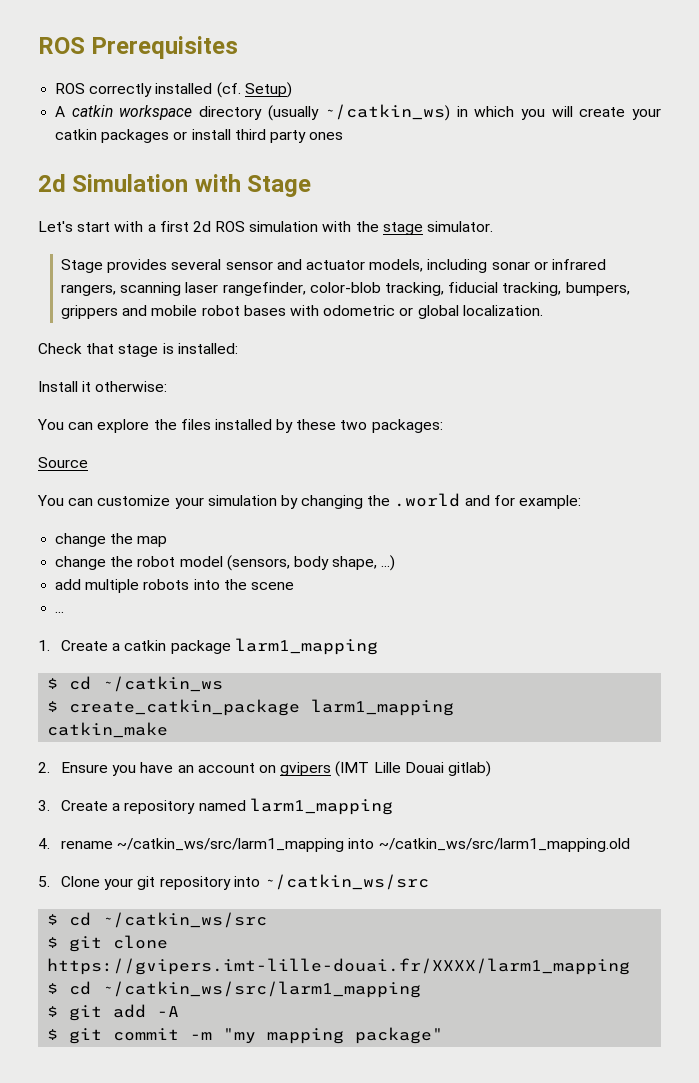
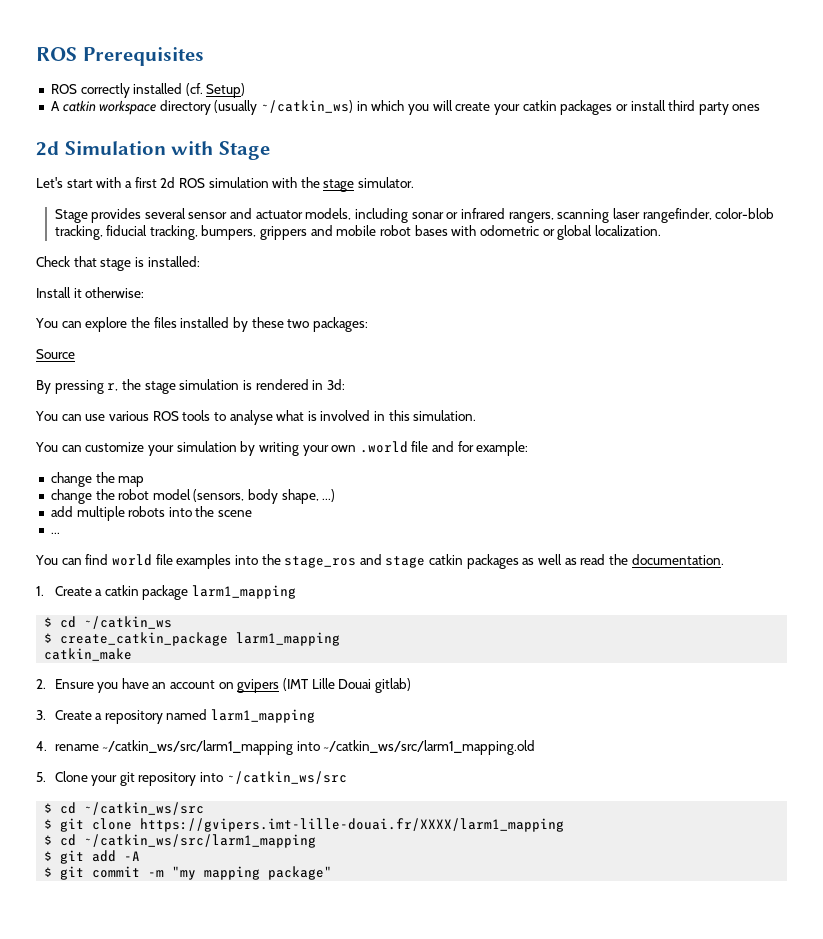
+ By pressing r, the stage simulation is rendered in 3d:
+ You can use various ROS tools to analyse what is involved in this simulation.
- You can customize your simulation by changing the .world and for example:
+ You can customize your simulation by writing your own .world file and for example:
+ You can find world file examples into the stage_ros and stage catkin packages as well as read the documentation.

